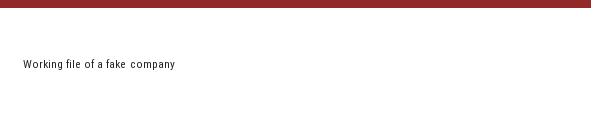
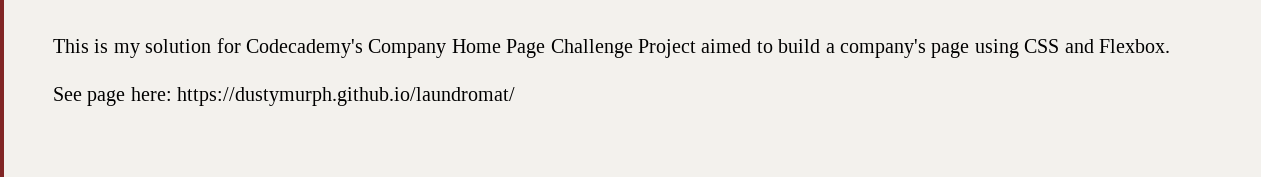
- Working file of a fake company
+ This is my solution for Codecademy's Company Home Page Challenge Project aimed to build a company's page using CSS and Flexbox.
+ See page here: https://dustymurph.github.io/laundromat/

